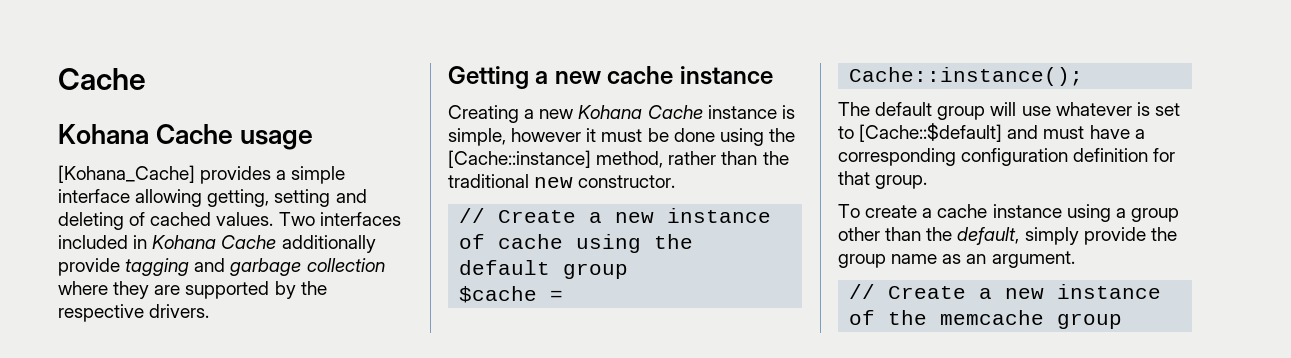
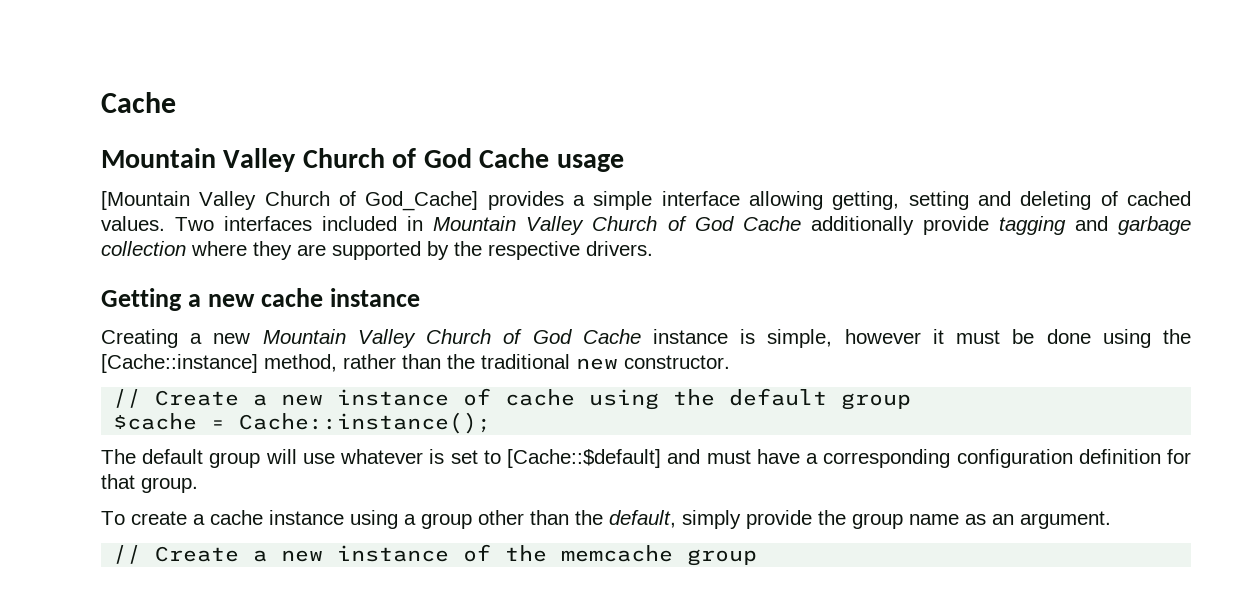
- Kohana Cache usage
- [Kohana_Cache] provides a simple interface allowing getting, setting and deleting of cached values.
+ Mountain Valley Church of God Cache usage
+ [Mountain Valley Church of God_Cache] provides a simple interface allowing getting, setting and deleting of cached values.
- Two interfaces included in Kohana Cache additionally provide tagging and garbage collection where they are supported by the respective drivers.
+ Two interfaces included in Mountain Valley Church of God Cache additionally provide tagging and garbage collection where they are supported by the respective drivers.
- Creating a new Kohana Cache instance is simple, however it must be done using the [Cache::instance] method, rather than the traditional new constructor.
+ Creating a new Mountain Valley Church of God Cache instance is simple, however it must be done using the [Cache::instance] method, rather than the traditional new constructor.

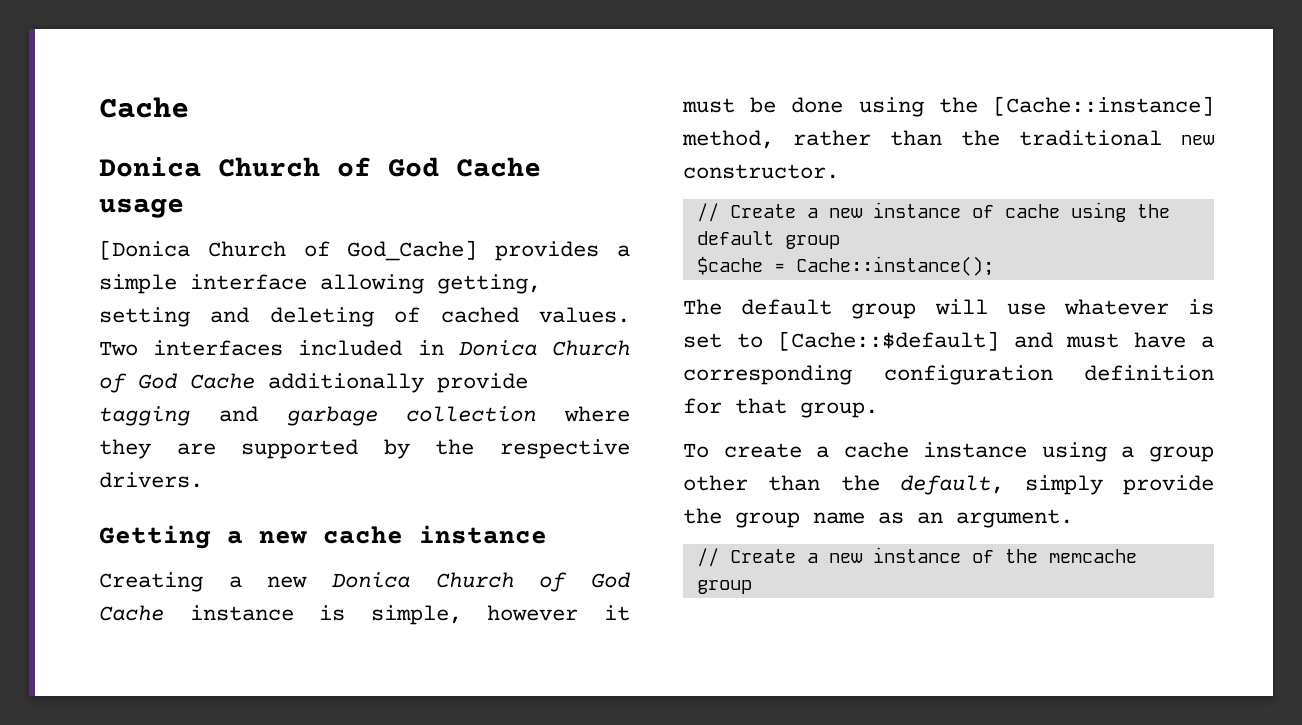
- Mountain Valley Church of God Cache usage
+ Donica Church of God Cache usage
- [Mountain Valley Church of God_Cache] provides a simple interface allowing getting, setting and deleting of cached values.
+ [Donica Church of God_Cache] provides a simple interface allowing getting, setting and deleting of cached values.
- Two interfaces included in Mountain Valley Church of God Cache additionally provide tagging and garbage collection where they are supported by the respective drivers.
+ Two interfaces included in Donica Church of God Cache additionally provide tagging and garbage collection where they are supported by the respective drivers.
- Creating a new Mountain Valley Church of God Cache instance is simple, however it must be done using the [Cache::instance] method, rather than the traditional new constructor.
+ Creating a new Donica Church of God Cache instance is simple, however it must be done using the [Cache::instance] method, rather than the traditional new constructor.

